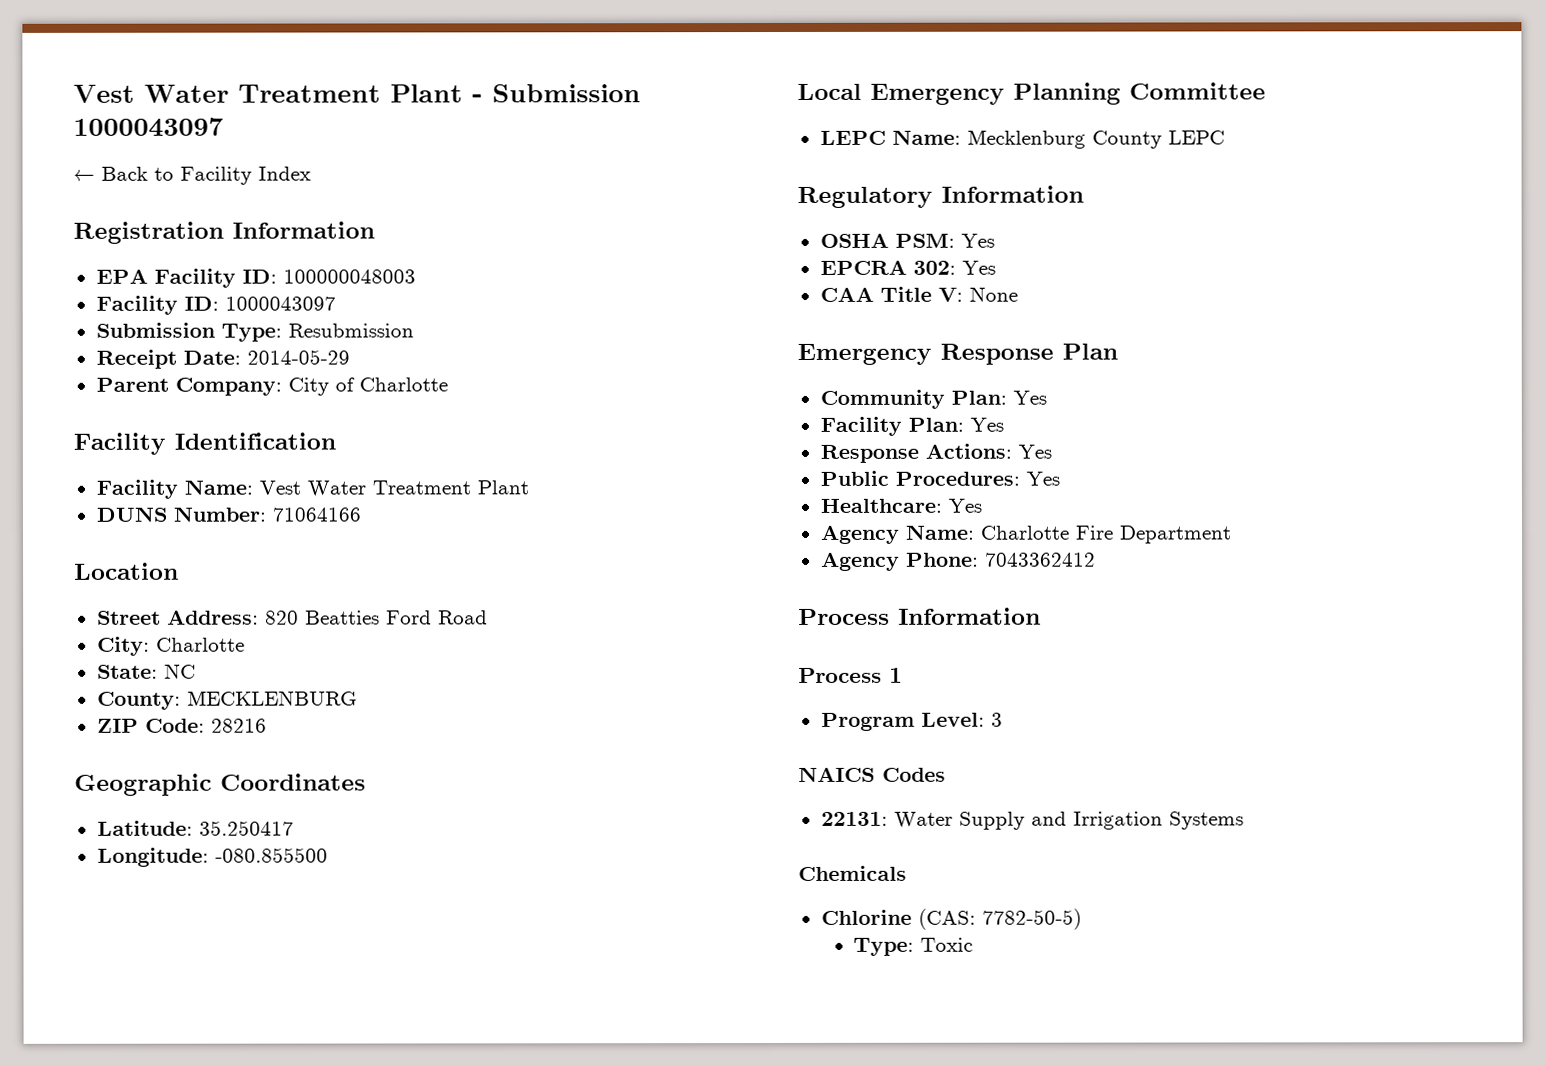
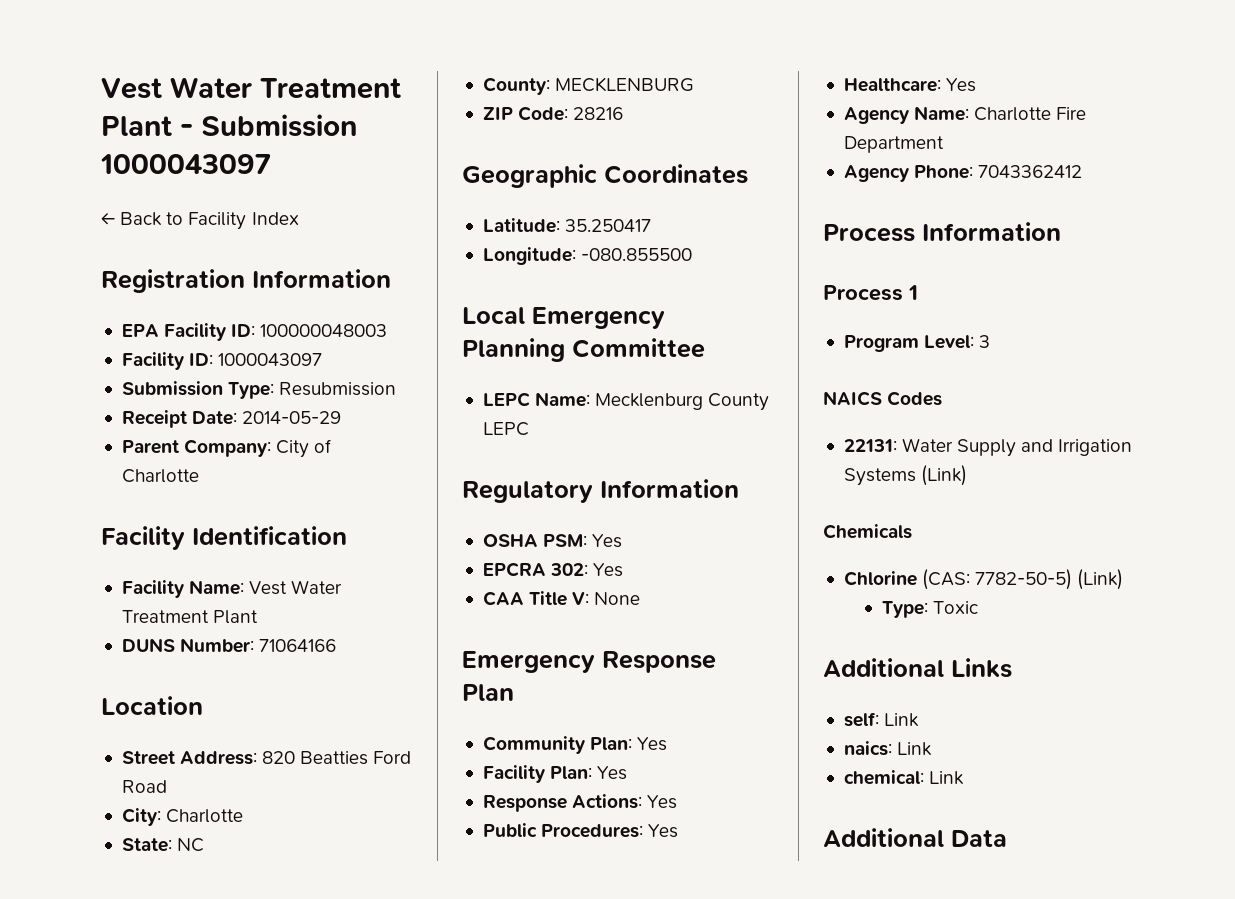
- 22131: Water Supply and Irrigation Systems
+ 22131: Water Supply and Irrigation Systems (Link)
- Chlorine (CAS: 7782-50-5)
+ Chlorine (CAS: 7782-50-5) (Link)
+ Additional Links
+ self: Link
+ naics: Link
+ chemical: Link
+ Additional Data

